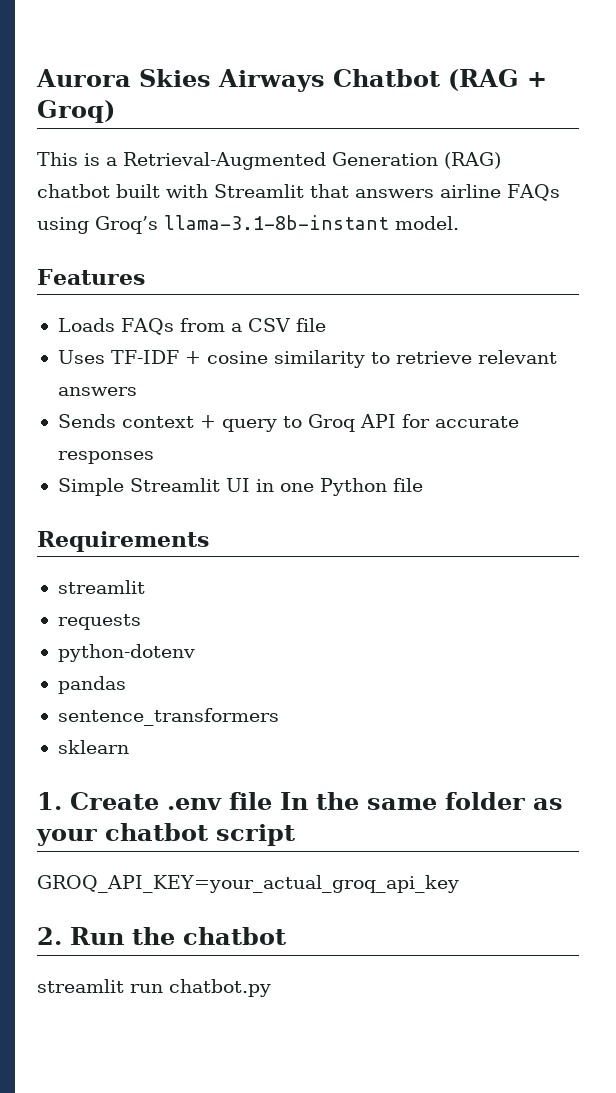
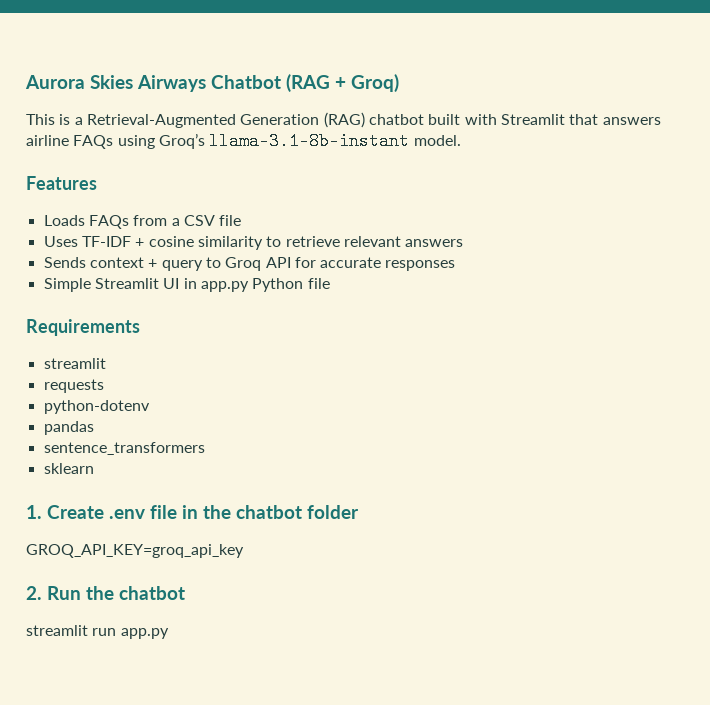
- Simple Streamlit UI in one Python file
+ Simple Streamlit UI in app.py Python file
- 1. Create .env file In the same folder as your chatbot script
- GROQ_API_KEY=your_actual_groq_api_key
+ 1. Create .env file in the chatbot folder
+ GROQ_API_KEY=groq_api_key
- streamlit run chatbot.py
+ streamlit run app.py

